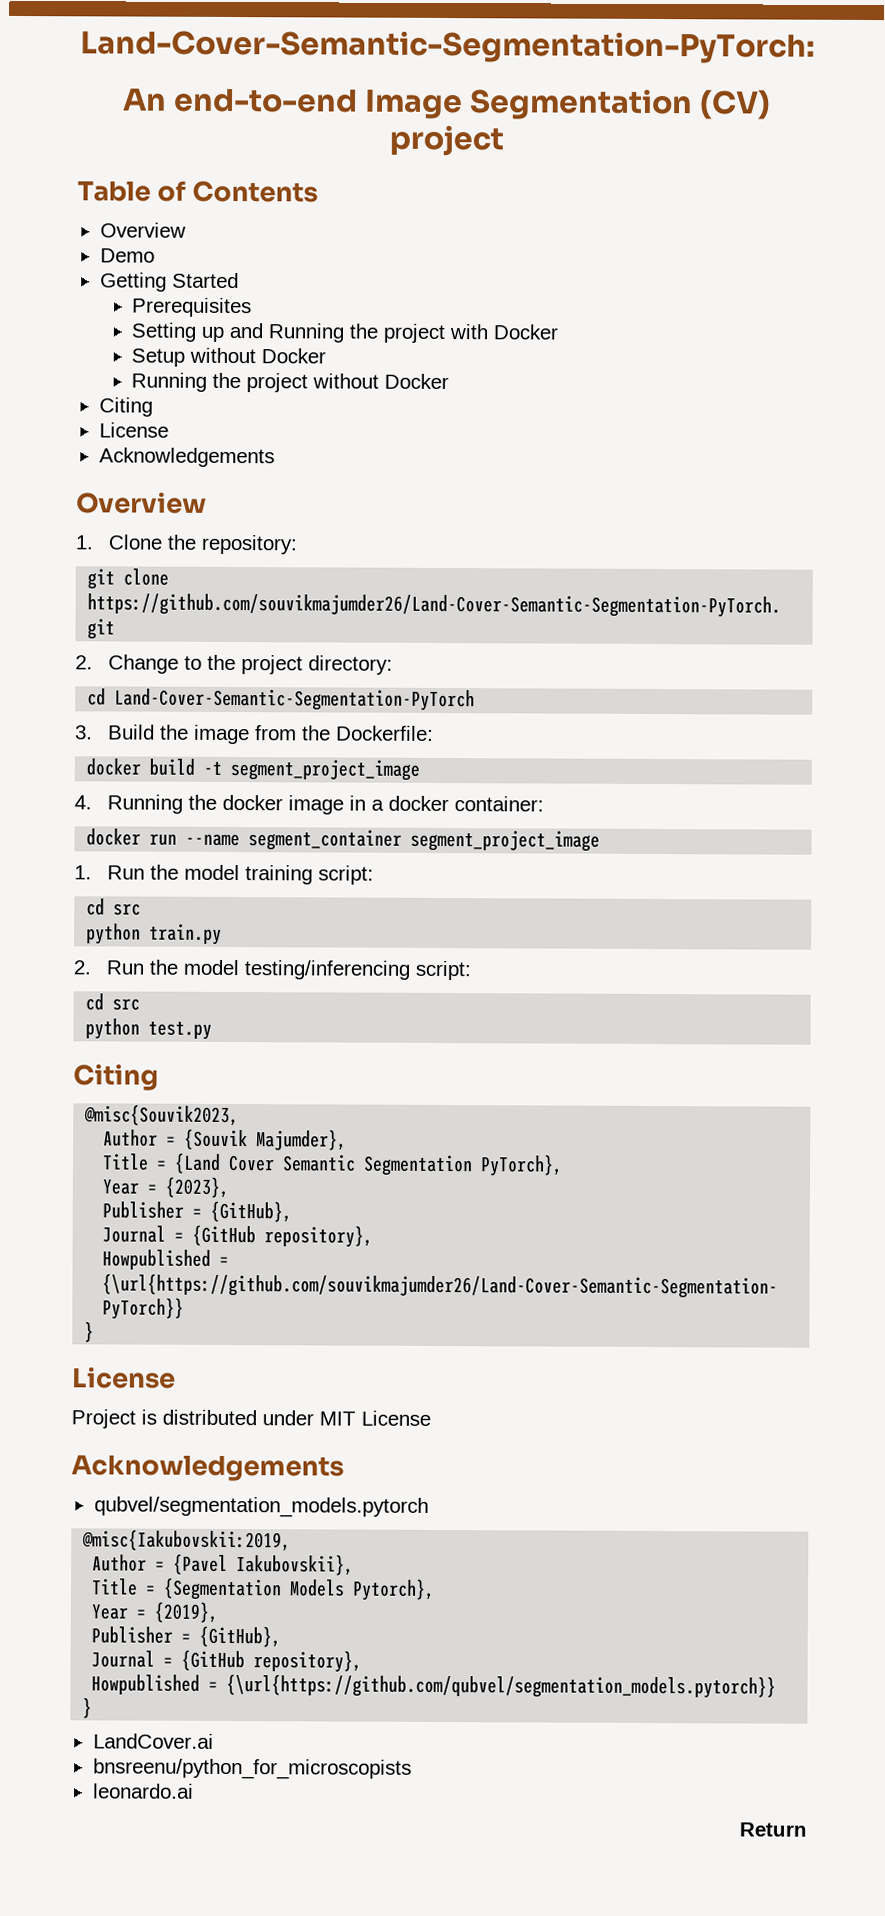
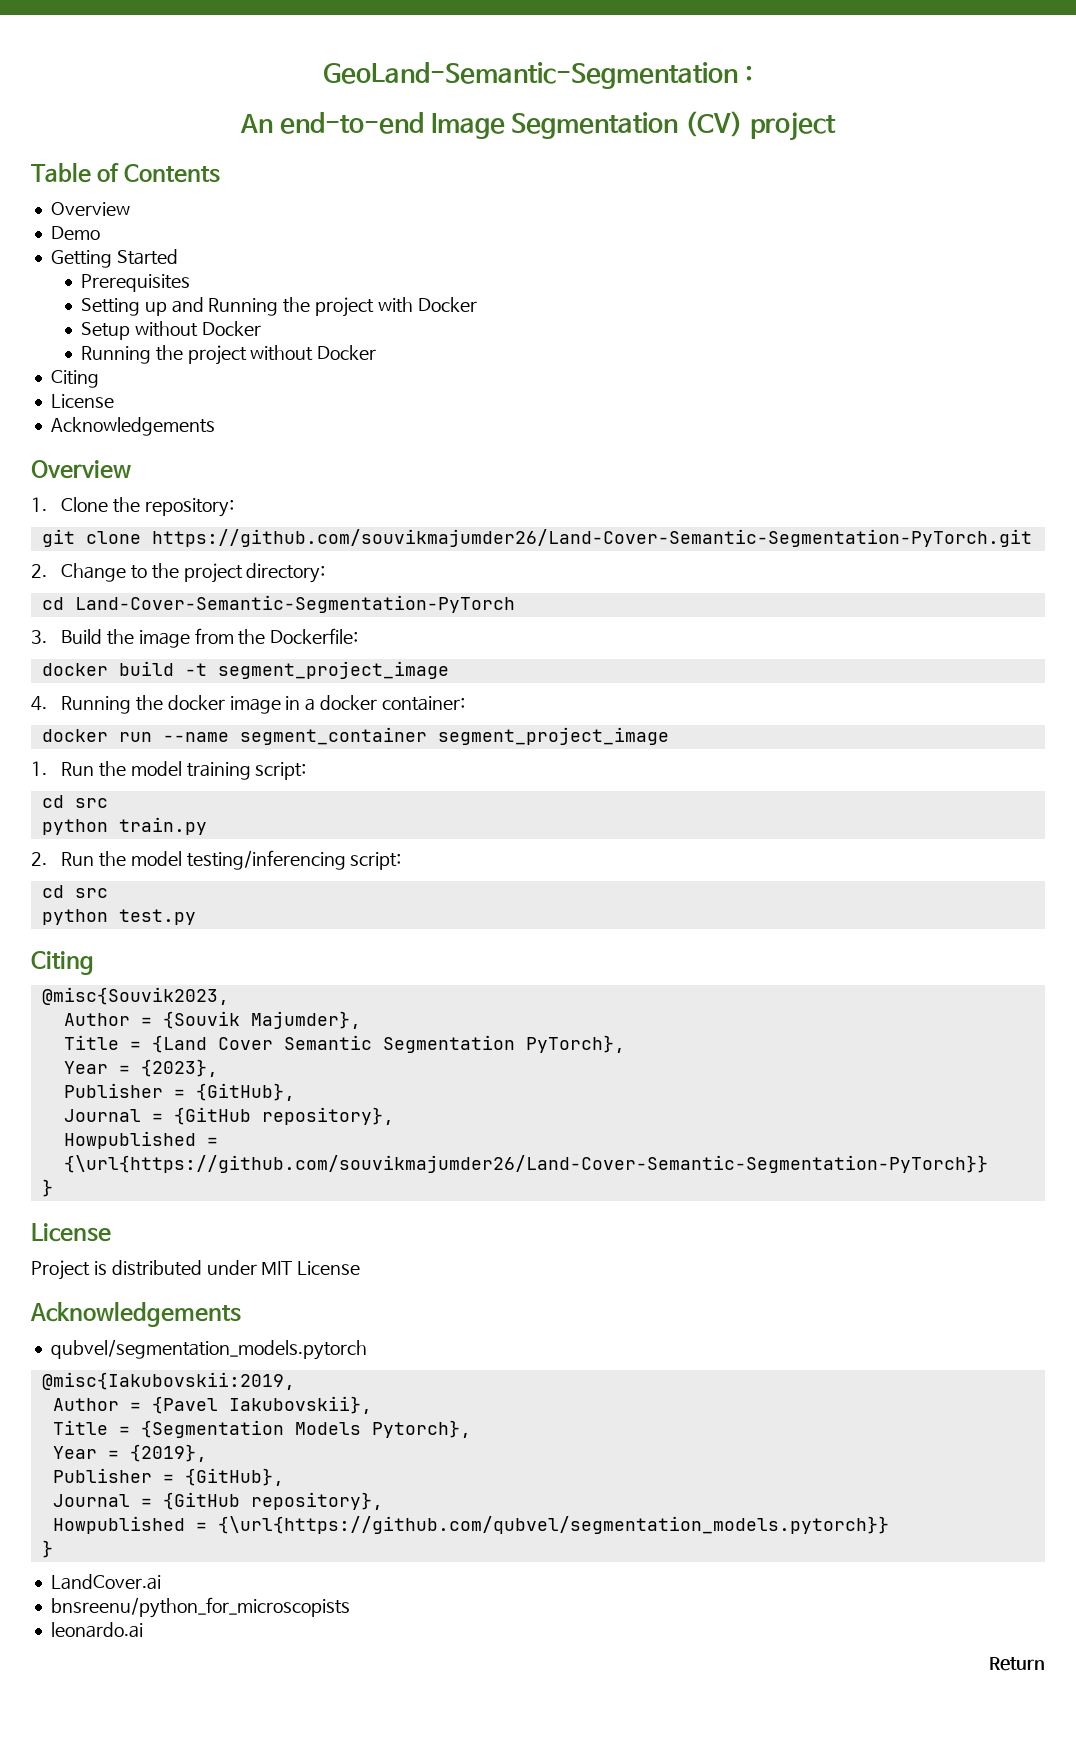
- Land-Cover-Semantic-Segmentation-PyTorch:
+ GeoLand-Semantic-Segmentation :

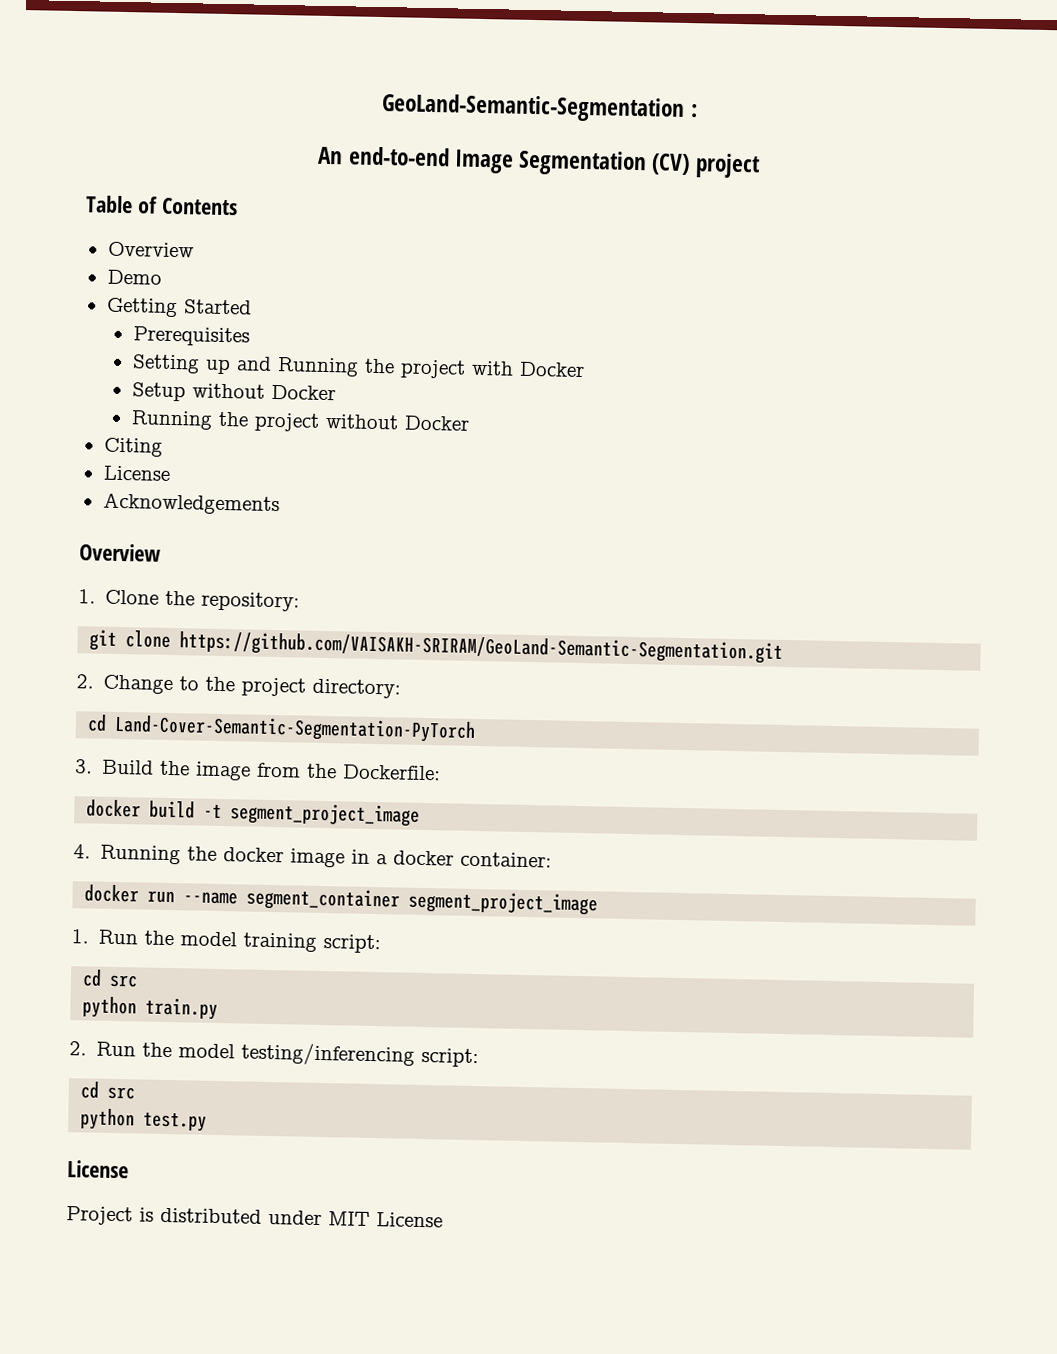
- git clone https://github.com/souvikmajumder26/Land-Cover-Semantic-Segmentation-PyTorch.git
+ git clone https://github.com/VAISAKH-SRIRAM/GeoLand-Semantic-Segmentation.git
  python test.py
- Citing
- @misc{Souvik2023,
- Author = {Souvik Majumder},
- Title = {Land Cover Semantic Segmentation PyTorch},
- Year = {2023},
- Publisher = {GitHub},
- Journal = {GitHub repository},
- Howpublished = {\url{https://github.com/souvikmajumder26/Land-Cover-Semantic-Segmentation-PyTorch}}
- }
  Project is distributed under MIT License
- Acknowledgements
- qubvel/segmentation_models.pytorch
- @misc{Iakubovskii:2019,
- Author = {Pavel Iakubovskii},
- Title = {Segmentation Models Pytorch},
- Year = {2019},
- Publisher = {GitHub},
- Journal = {GitHub repository},
- Howpublished = {\url{https://github.com/qubvel/segmentation_models.pytorch}}
- }
- LandCover.ai
- bnsreenu/python_for_microscopists
- leonardo.ai
- Return

